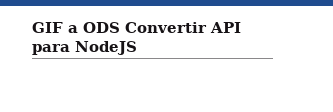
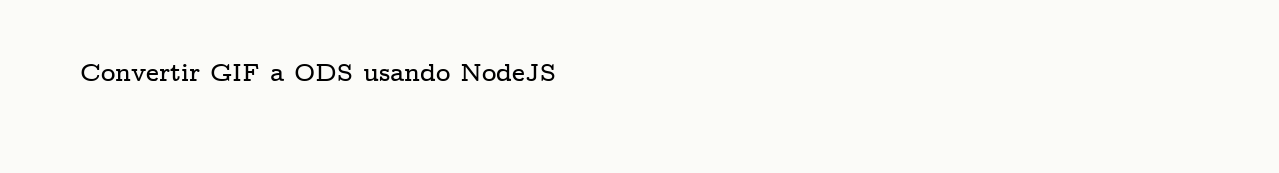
- GIF a ODS Convertir API para NodeJS
+ Convertir GIF a ODS usando NodeJS

